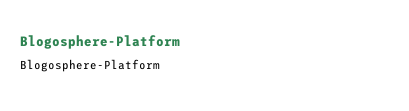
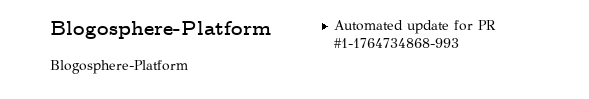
+ Automated update for PR #1-1764734868-993

